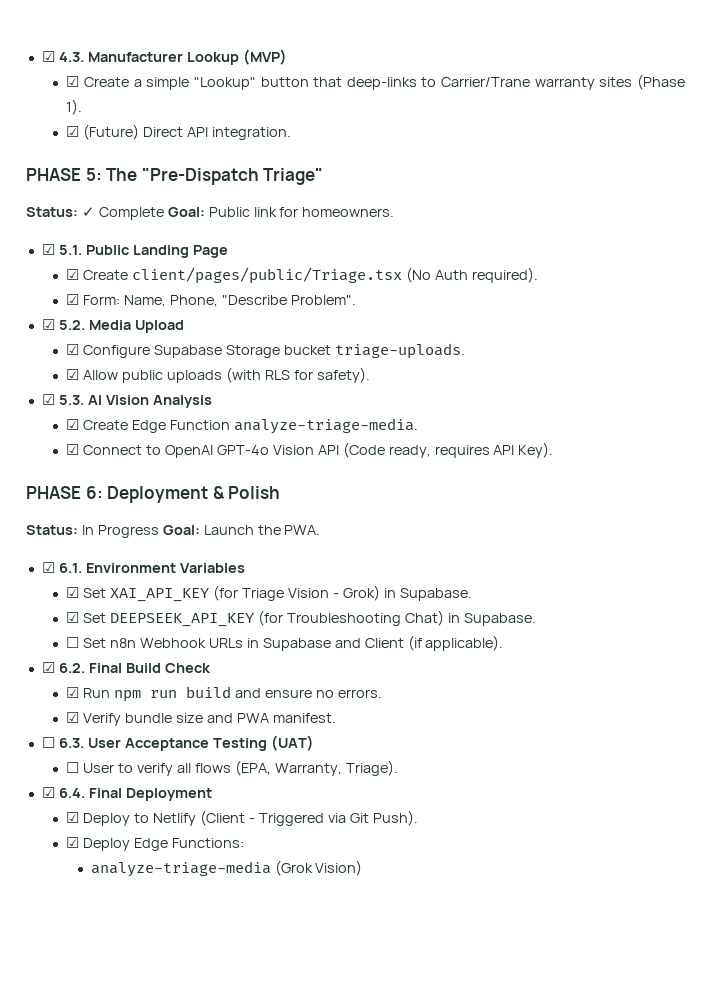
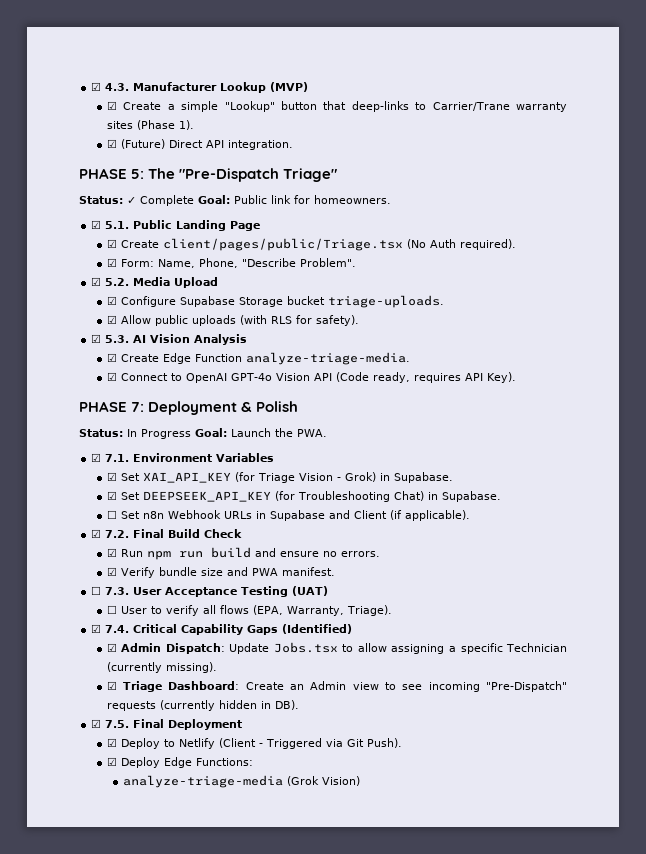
- PHASE 6: Deployment & Polish
+ PHASE 7: Deployment & Polish
- ☑ 6.1. Environment Variables
+ ☑ 7.1. Environment Variables
- ☑ 6.2. Final Build Check
+ ☑ 7.2. Final Build Check
- ☐ 6.3. User Acceptance Testing (UAT)
+ ☐ 7.3. User Acceptance Testing (UAT)
- ☑ 6.4. Final Deployment
+ ☑ 7.4. Critical Capability Gaps (Identified)
+ ☑ Admin Dispatch: Update Jobs.tsx to allow assigning a specific Technician (currently missing).
+ ☑ Triage Dashboard: Create an Admin view to see incoming "Pre-Dispatch" requests (currently hidden in DB).
+ ☑ 7.5. Final Deployment

